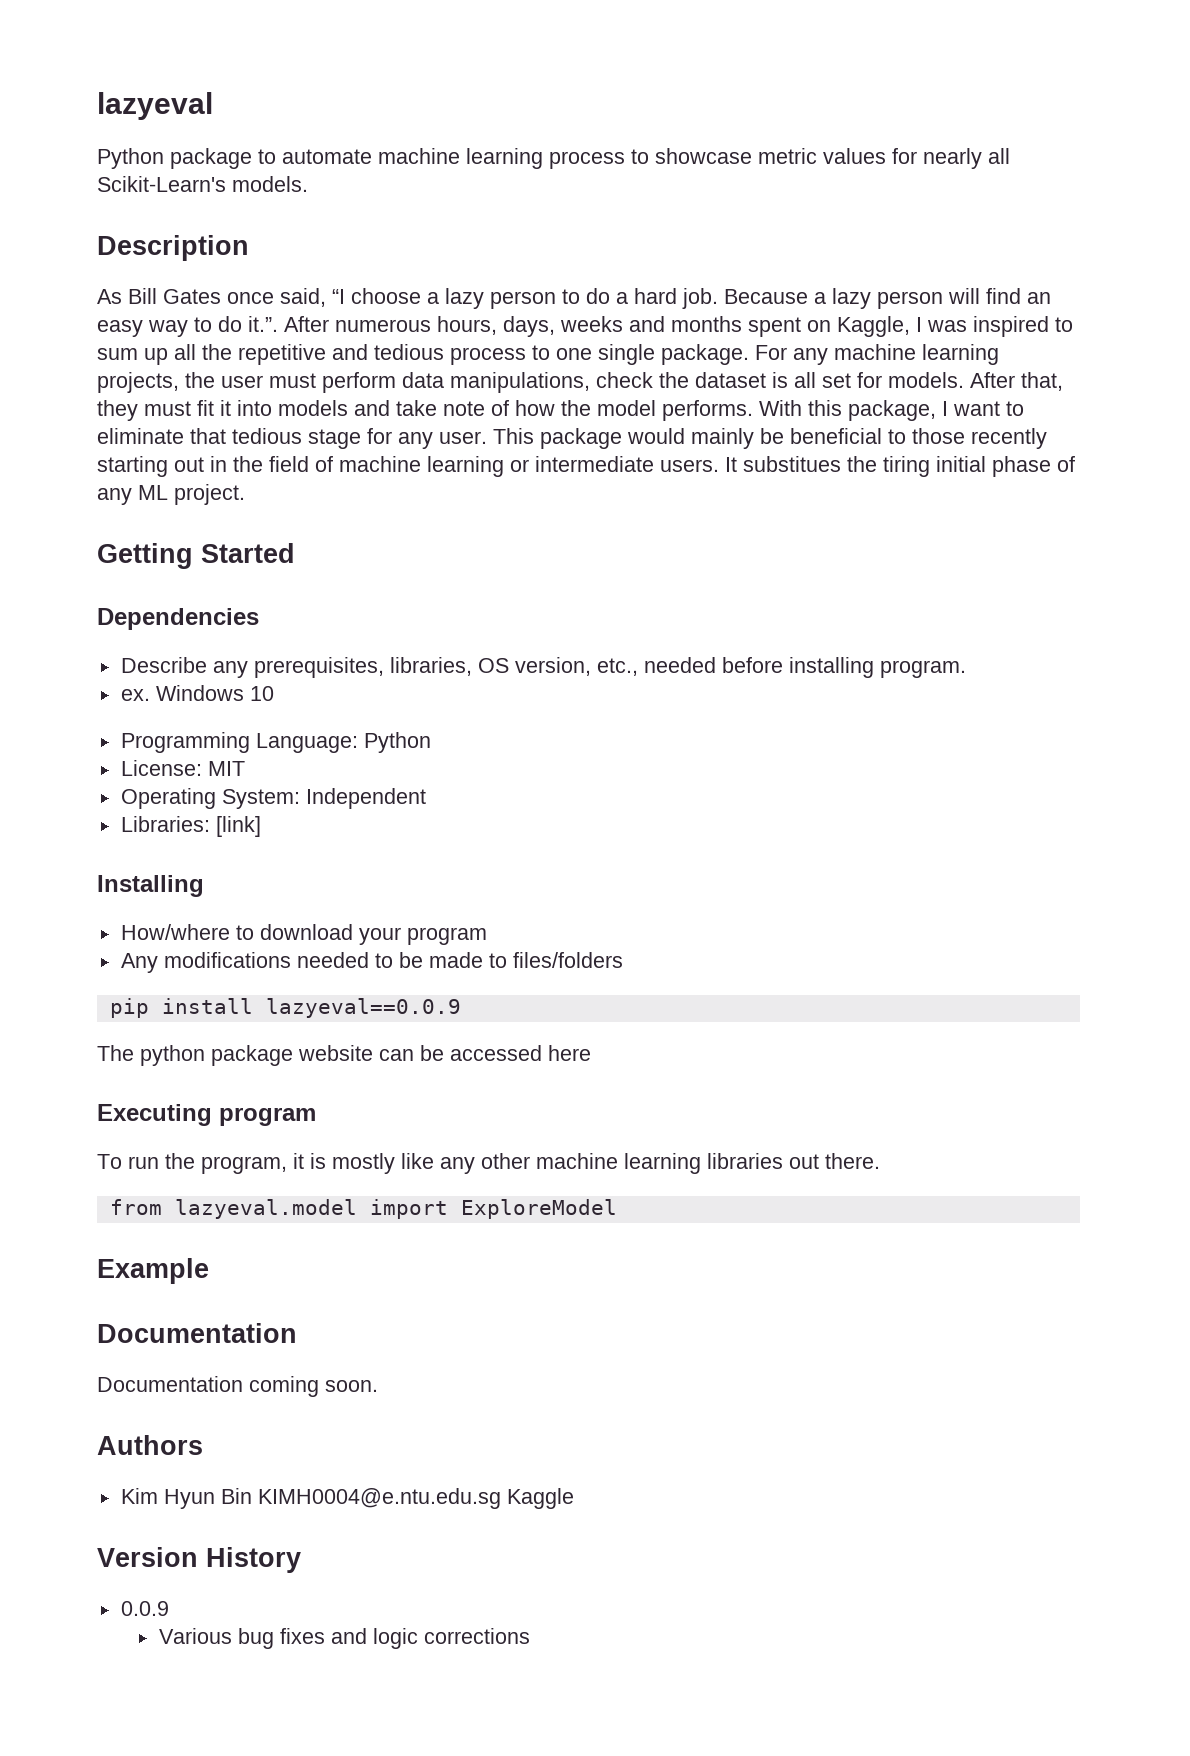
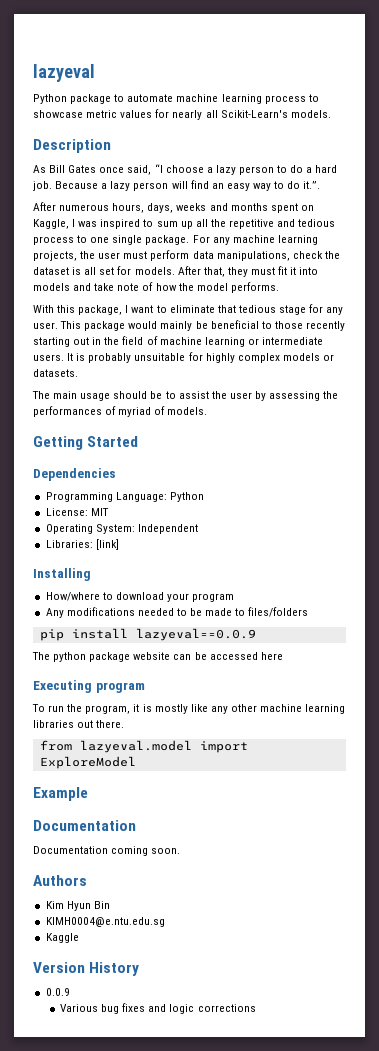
- Because a lazy person will find an easy way to do it.”. After numerous hours, days, weeks and months spent on Kaggle, I was inspired to sum up all the repetitive and tedious process to one single package.
+ Because a lazy person will find an easy way to do it.”.
+ After numerous hours, days, weeks and months spent on Kaggle, I was inspired to sum up all the repetitive and tedious process to one single package.
- After that, they must fit it into models and take note of how the model performs. With this package, I want to eliminate that tedious stage for any user.
+ After that, they must fit it into models and take note of how the model performs.
+ With this package, I want to eliminate that tedious stage for any user.
- It substitues the tiring initial phase of any ML project.
+ It is probably unsuitable for highly complex models or datasets.
+ The main usage should be to assist the user by assessing the performances of myriad of models.
  Getting Started
  Dependencies
- Describe any prerequisites, libraries, OS version, etc., needed before installing program.
- ex. Windows 10
- Kim Hyun Bin KIMH0004@e.ntu.edu.sg Kaggle
+ Kim Hyun Bin
+ KIMH0004@e.ntu.edu.sg
+ Kaggle

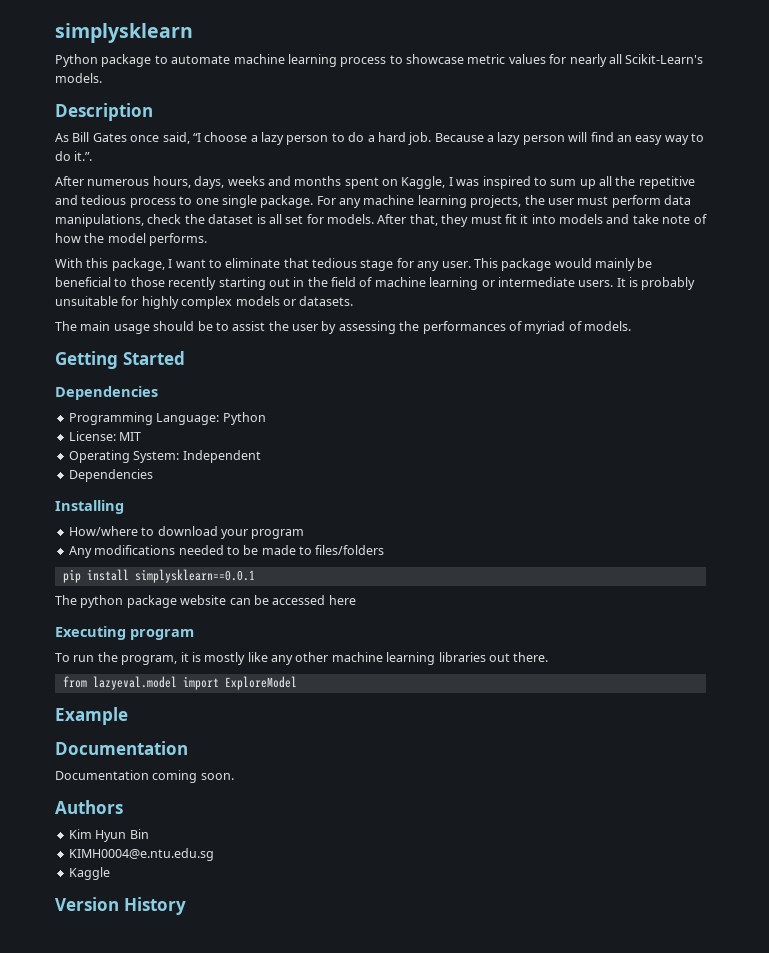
- lazyeval
+ simplysklearn
  Operating System: Independent
- Libraries: [link]
+ Dependencies
- pip install lazyeval==0.0.9
+ pip install simplysklearn==0.0.1
- 0.0.9
- Various bug fixes and logic corrections

